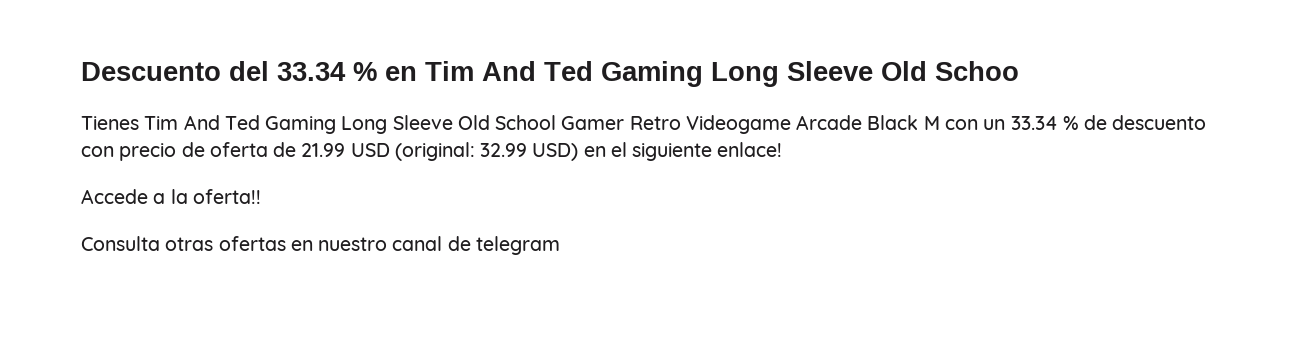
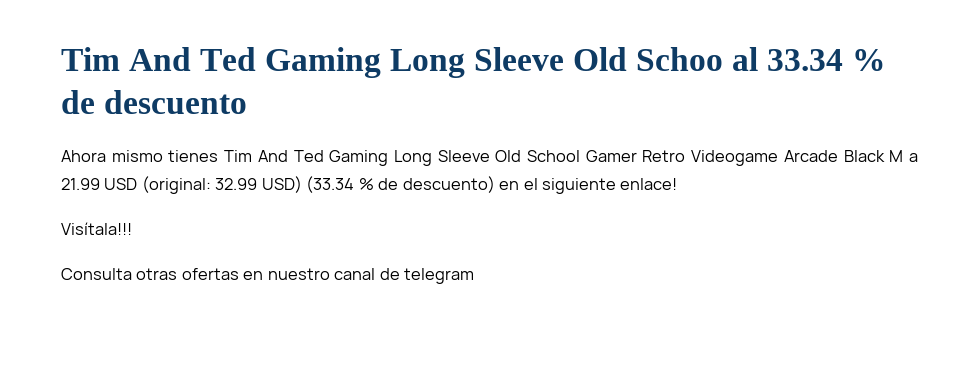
- Descuento del 33.34 % en Tim And Ted Gaming Long Sleeve Old Schoo
- Tienes Tim And Ted Gaming Long Sleeve Old School Gamer Retro Videogame Arcade Black M con un 33.34 % de descuento con precio de oferta de 21.99 USD (original: 32.99 USD) en el siguiente enlace!
+ Tim And Ted Gaming Long Sleeve Old Schoo al 33.34 % de descuento
+ Ahora mismo tienes Tim And Ted Gaming Long Sleeve Old School Gamer Retro Videogame Arcade Black M a 21.99 USD (original: 32.99 USD) (33.34 % de descuento) en el siguiente enlace!
- Accede a la oferta!!
+ Visítala!!!

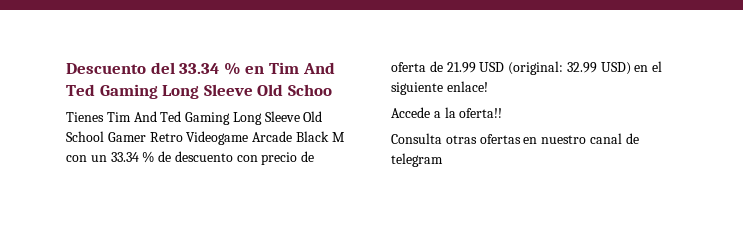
- Tim And Ted Gaming Long Sleeve Old Schoo al 33.34 % de descuento
- Ahora mismo tienes Tim And Ted Gaming Long Sleeve Old School Gamer Retro Videogame Arcade Black M a 21.99 USD (original: 32.99 USD) (33.34 % de descuento) en el siguiente enlace!
+ Descuento del 33.34 % en Tim And Ted Gaming Long Sleeve Old Schoo
+ Tienes Tim And Ted Gaming Long Sleeve Old School Gamer Retro Videogame Arcade Black M con un 33.34 % de descuento con precio de oferta de 21.99 USD (original: 32.99 USD) en el siguiente enlace!
- Visítala!!!
+ Accede a la oferta!!

